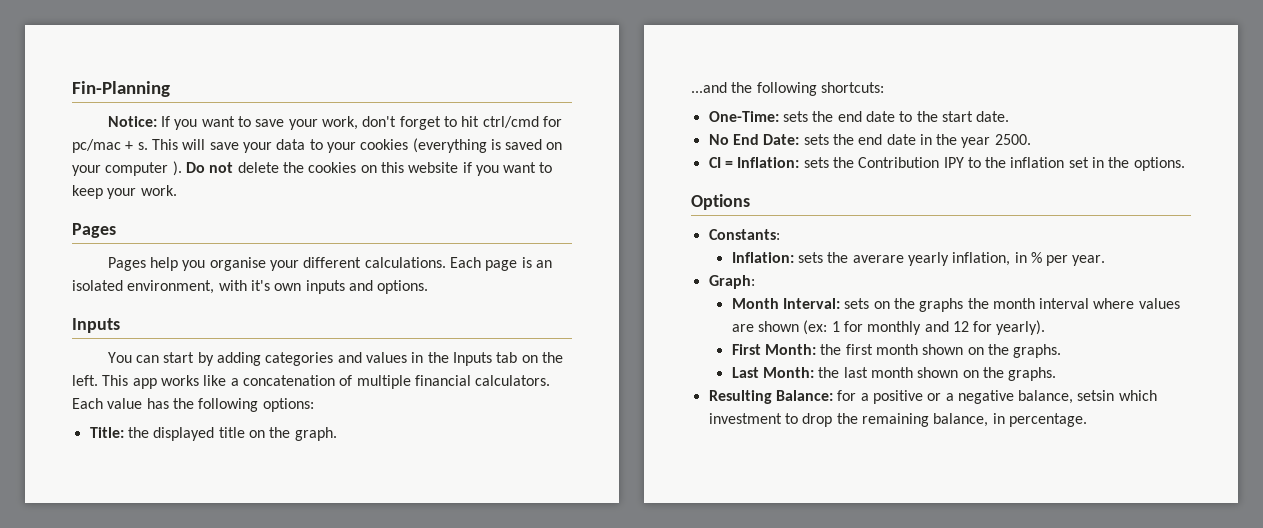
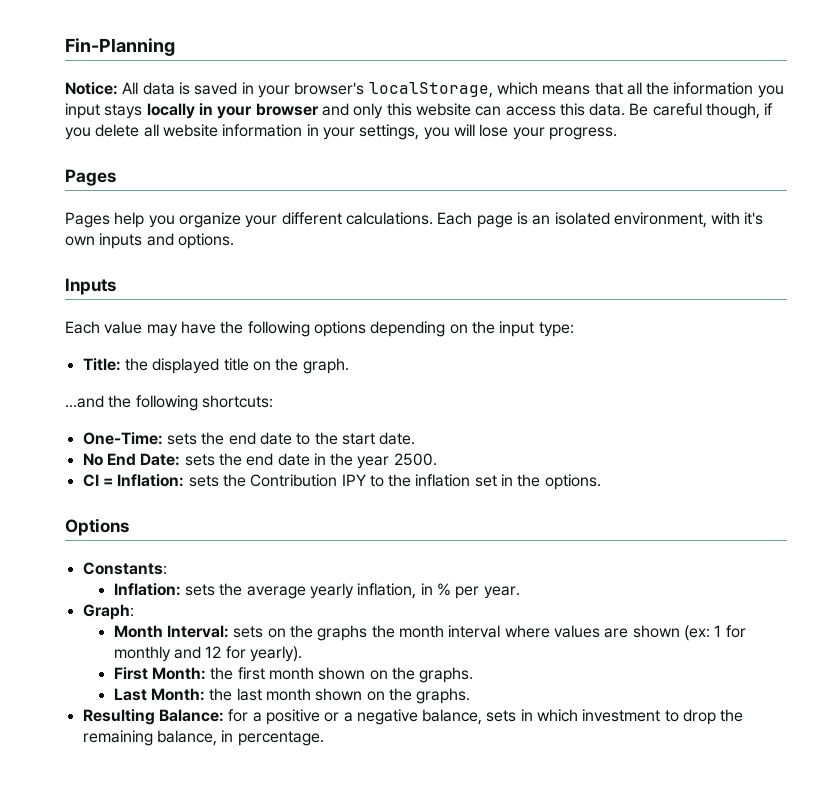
- Notice: If you want to save your work, don't forget to hit ctrl/cmd for pc/mac + s. This will save your data to your cookies (everything is saved on your computer ). Do not delete the cookies on this website if you want to keep your work.
+ Notice: All data is saved in your browser's localStorage, which means that all the information you input stays locally in your browser and only this website can access this data. Be careful though, if you delete all website information in your settings, you will lose your progress.
- Pages help you organise your different calculations.
+ Pages help you organize your different calculations.
- You can start by adding categories and values in the Inputs tab on the left. This app works like a concatenation of multiple financial calculators. Each value has the following options:
+ Each value may have the following options depending on the input type:
- Inflation: sets the averare yearly inflation, in % per year.
+ Inflation: sets the average yearly inflation, in % per year.
- Resulting Balance: for a positive or a negative balance, setsin which investment to drop the remaining balance, in percentage.
+ Resulting Balance: for a positive or a negative balance, sets in which investment to drop the remaining balance, in percentage.

